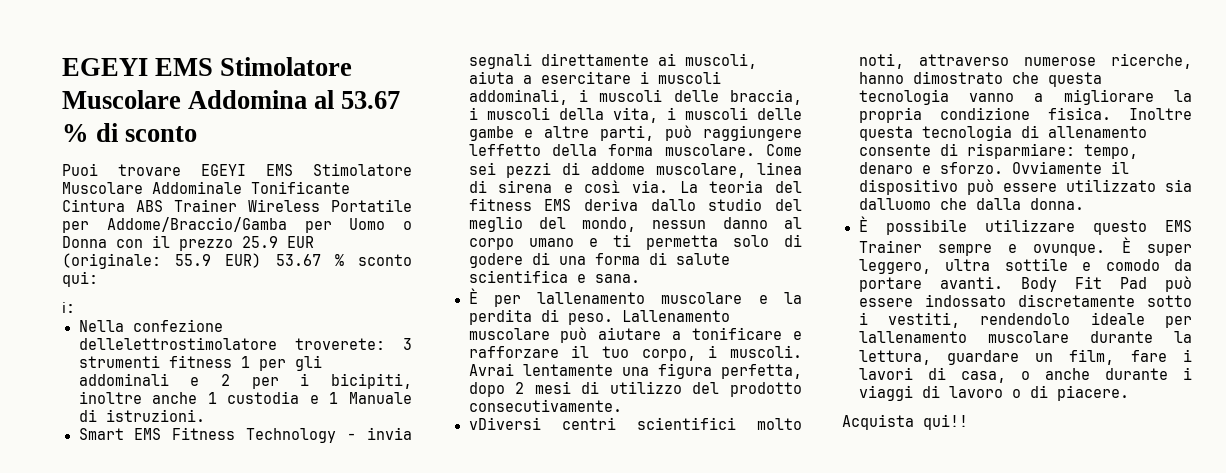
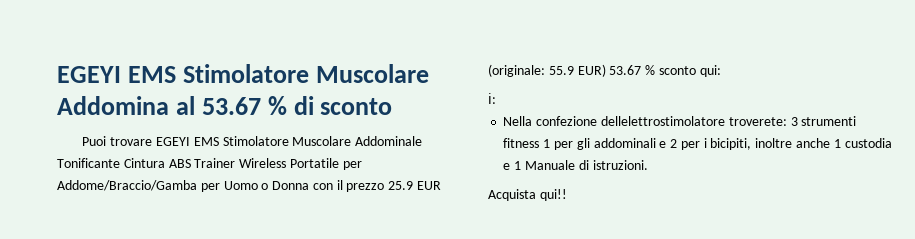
- Smart EMS Fitness Technology - invia segnali direttamente ai muscoli, aiuta a esercitare i muscoli addominali, i muscoli delle braccia, i muscoli della vita, i muscoli delle gambe e altre parti, può raggiungere leffetto della forma muscolare. Come sei pezzi di addome muscolare, linea di sirena e così via. La teoria del fitness EMS deriva dallo studio del meglio del mondo, nessun danno al corpo umano e ti permetta solo di godere di una forma di salute scientifica e sana.
- È per lallenamento muscolare e la perdita di peso. Lallenamento muscolare può aiutare a tonificare e rafforzare il tuo corpo, i muscoli. Avrai lentamente una figura perfetta, dopo 2 mesi di utilizzo del prodotto consecutivamente.
- vDiversi centri scientifici molto noti, attraverso numerose ricerche, hanno dimostrato che questa tecnologia vanno a migliorare la propria condizione fisica. Inoltre questa tecnologia di allenamento consente di risparmiare: tempo, denaro e sforzo. Ovviamente il dispositivo può essere utilizzato sia dalluomo che dalla donna.
- È possibile utilizzare questo EMS Trainer sempre e ovunque. È super leggero, ultra sottile e comodo da portare avanti. Body Fit Pad può essere indossato discretamente sotto i vestiti, rendendolo ideale per lallenamento muscolare durante la lettura, guardare un film, fare i lavori di casa, o anche durante i viaggi di lavoro o di piacere.

